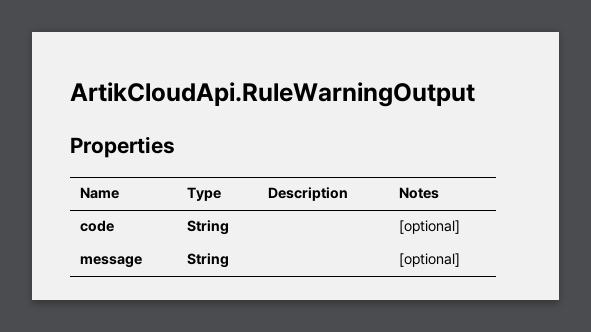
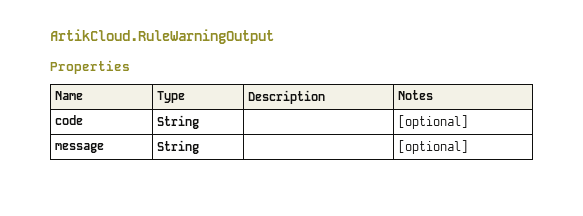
- ArtikCloudApi.RuleWarningOutput
+ ArtikCloud.RuleWarningOutput

